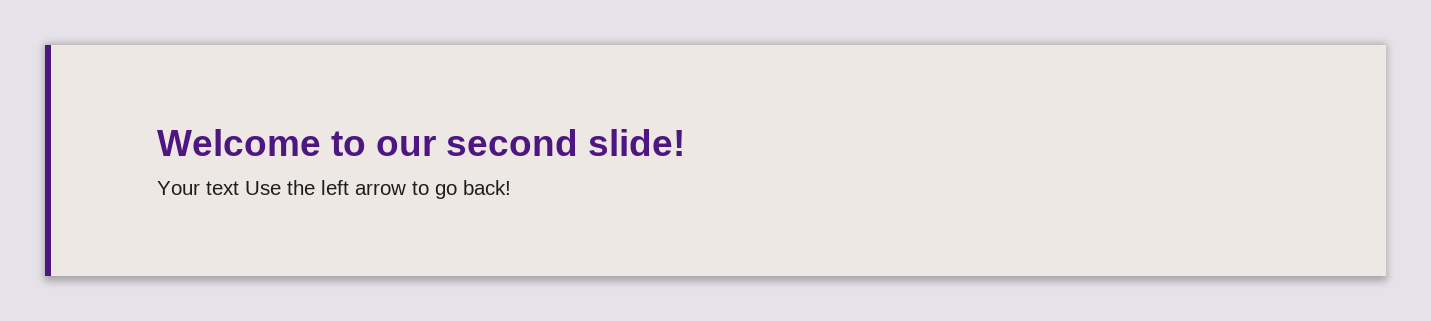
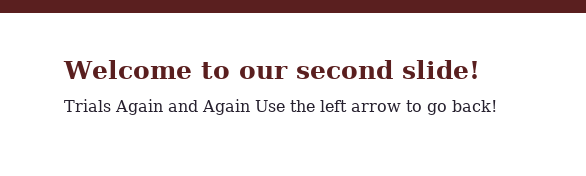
- Your text Use the left arrow to go back!
+ Trials Again and Again Use the left arrow to go back!

